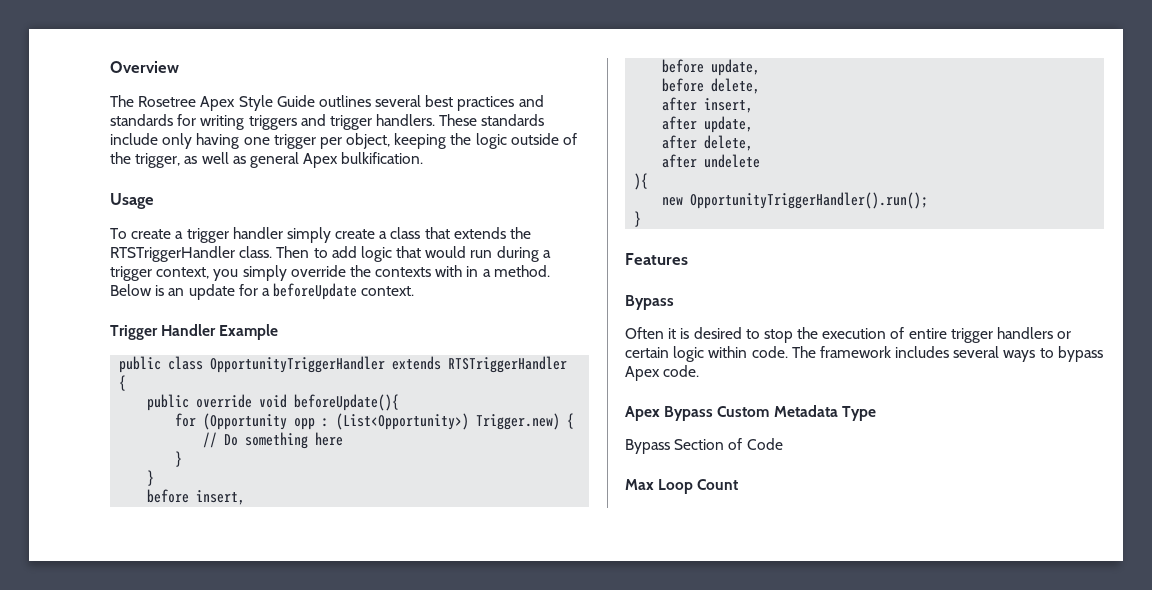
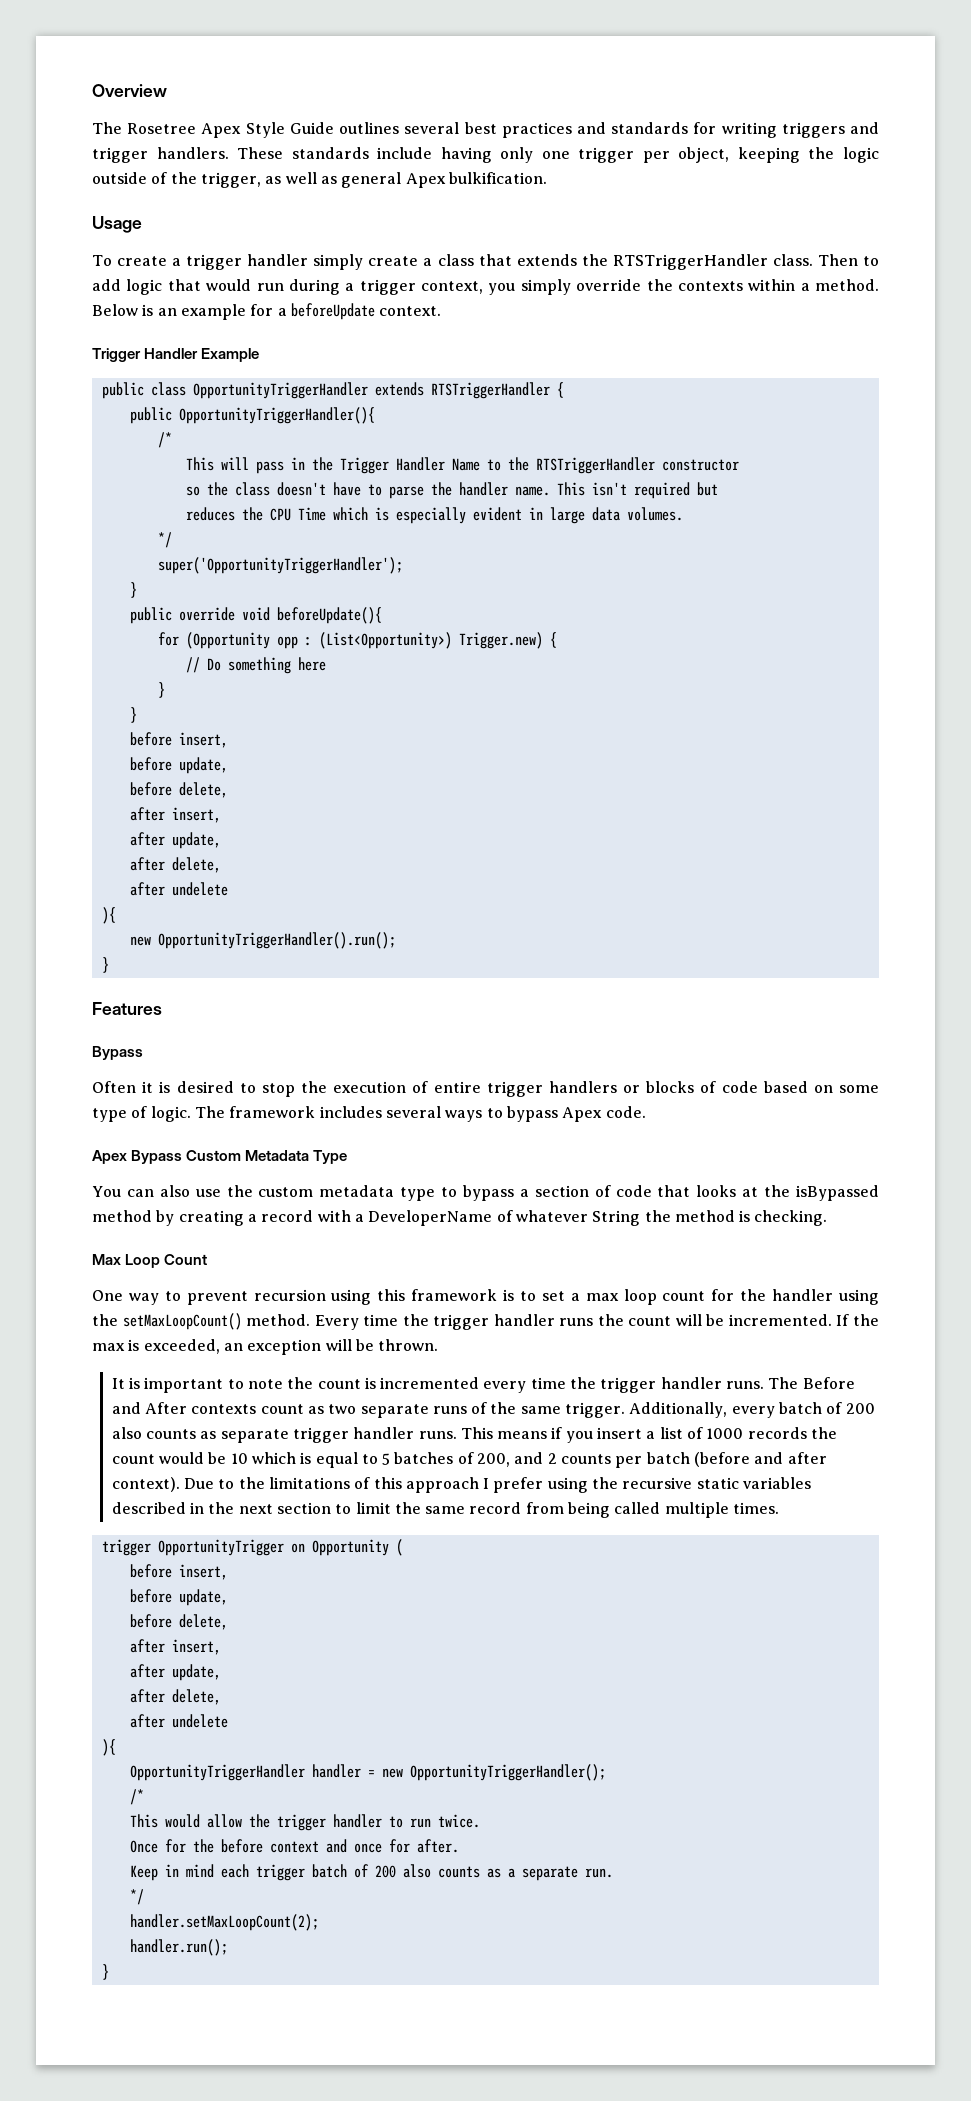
- These standards include only having one trigger per object, keeping the logic outside of the trigger, as well as general Apex bulkification.
+ These standards include having only one trigger per object, keeping the logic outside of the trigger, as well as general Apex bulkification.
- Then to add logic that would run during a trigger context, you simply override the contexts with in a method.
+ Then to add logic that would run during a trigger context, you simply override the contexts within a method.
- Below is an update for a beforeUpdate context.
+ Below is an example for a beforeUpdate context.
+ public OpportunityTriggerHandler(){
+ /*
+ This will pass in the Trigger Handler Name to the RTSTriggerHandler constructor
+ so the class doesn't have to parse the handler name. This isn't required but
+ reduces the CPU Time which is especially evident in large data volumes.
+ */
+ super('OpportunityTriggerHandler');
+ }
- Often it is desired to stop the execution of entire trigger handlers or certain logic within code.
+ Often it is desired to stop the execution of entire trigger handlers or blocks of code based on some type of logic.
- Bypass Section of Code
+ You can also use the custom metadata type to bypass a section of code that looks at the isBypassed method by creating a record with a DeveloperName of whatever String the method is checking.
  Max Loop Count
+ One way to prevent recursion using this framework is to set a max loop count for the handler using the setMaxLoopCount() method. Every time the trigger handler runs the count will be incremented. If the max is exceeded, an exception will be thrown.
+ It is important to note the count is incremented every time the trigger handler runs. The Before and After contexts count as two separate runs of the same trigger. Additionally, every batch of 200 also counts as separate trigger handler runs. This means if you insert a list of 1000 records the count would be 10 which is equal to 5 batches of 200, and 2 counts per batch (before and after context). Due to the limitations of this approach I prefer using the recursive static variables described in the next section to limit the same record from being called multiple times.
+ trigger OpportunityTrigger on Opportunity (
+ before insert,
+ before update,
+ before delete,
+ after insert,
+ after update,
+ after delete,
+ after undelete
+ ){
+ OpportunityTriggerHandler handler = new OpportunityTriggerHandler();
+ /*
+ This would allow the trigger handler to run twice.
+ Once for the before context and once for after.
+ Keep in mind each trigger batch of 200 also counts as a separate run.
+ */
+ handler.setMaxLoopCount(2);
+ handler.run();
+ }

